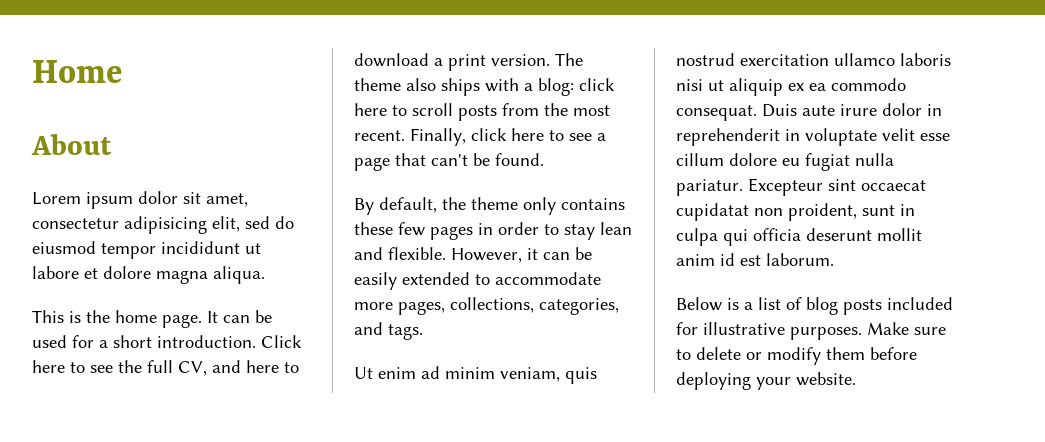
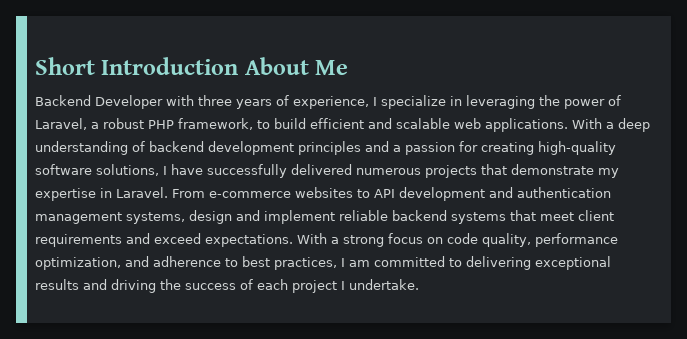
- Home
- About
- Lorem ipsum dolor sit amet, consectetur adipisicing elit, sed do eiusmod tempor incididunt ut labore et dolore magna aliqua.
- This is the home page. It can be used for a short introduction. Click here to see the full CV, and here to download a print version. The theme also ships with a blog: click here to scroll posts from the most recent. Finally, click here to see a page that can't be found.
- By default, the theme only contains these few pages in order to stay lean and flexible. However, it can be easily extended to accommodate more pages, collections, categories, and tags.
- Ut enim ad minim veniam, quis nostrud exercitation ullamco laboris nisi ut aliquip ex ea commodo consequat. Duis aute irure dolor in reprehenderit in voluptate velit esse cillum dolore eu fugiat nulla pariatur. Excepteur sint occaecat cupidatat non proident, sunt in culpa qui officia deserunt mollit anim id est laborum.
- Below is a list of blog posts included for illustrative purposes. Make sure to delete or modify them before deploying your website.
+ Short Introduction About Me
+ Backend Developer with three years of experience, I specialize in leveraging the power of Laravel, a robust PHP framework, to build efficient and scalable web applications. With a deep understanding of backend development principles and a passion for creating high-quality software solutions, I have successfully delivered numerous projects that demonstrate my expertise in Laravel. From e-commerce websites to API development and authentication management systems, design and implement reliable backend systems that meet client requirements and exceed expectations. With a strong focus on code quality, performance optimization, and adherence to best practices, I am committed to delivering exceptional results and driving the success of each project I undertake.

